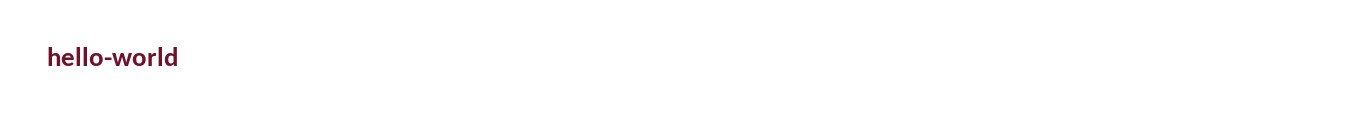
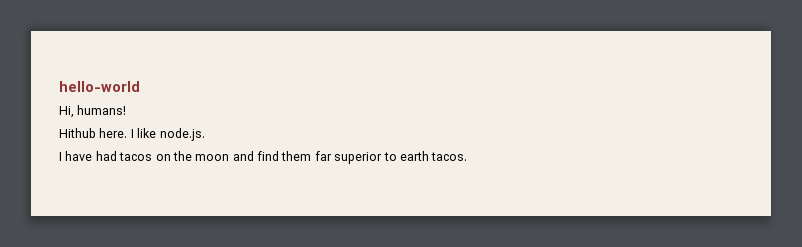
+ Hi, humans!
+ Hithub here. I like node.js.
+ I have had tacos on the moon and find them far superior to earth tacos.

